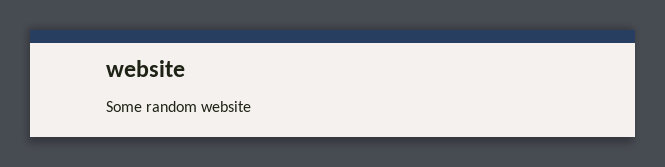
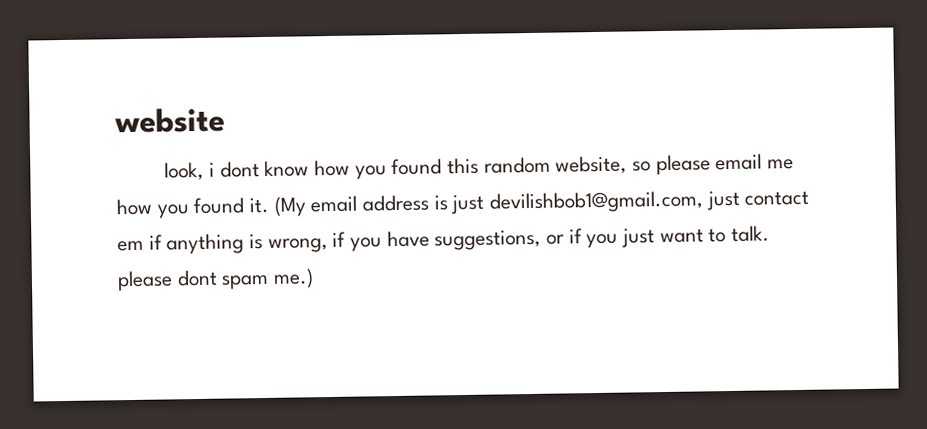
- Some random website
+ look, i dont know how you found this random website, so please email me how you found it. (My email address is just devilishbob1@gmail.com, just contact em if anything is wrong, if you have suggestions, or if you just want to talk. please dont spam me.)

